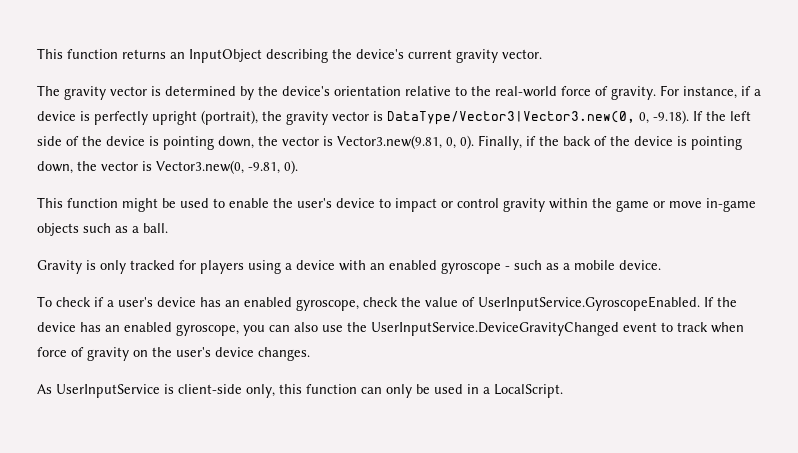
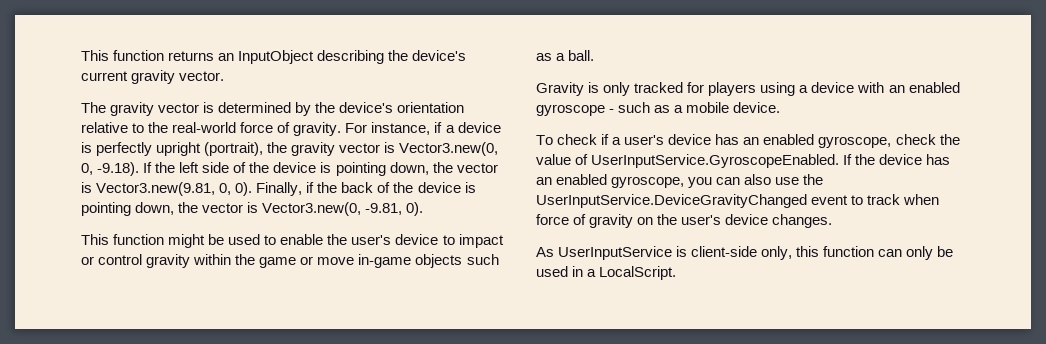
- For instance, if a device is perfectly upright (portrait), the gravity vector is DataType/Vector3|Vector3.new(0, 0, -9.18). If the left side of the device is pointing down, the vector is Vector3.new(9.81, 0, 0).
+ For instance, if a device is perfectly upright (portrait), the gravity vector is Vector3.new(0, 0, -9.18). If the left side of the device is pointing down, the vector is Vector3.new(9.81, 0, 0).

